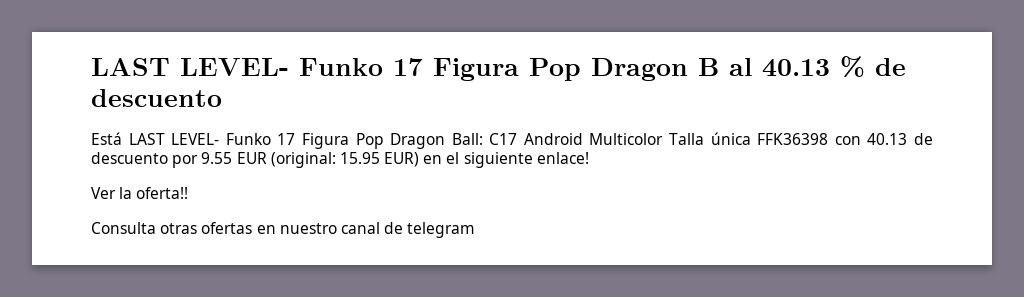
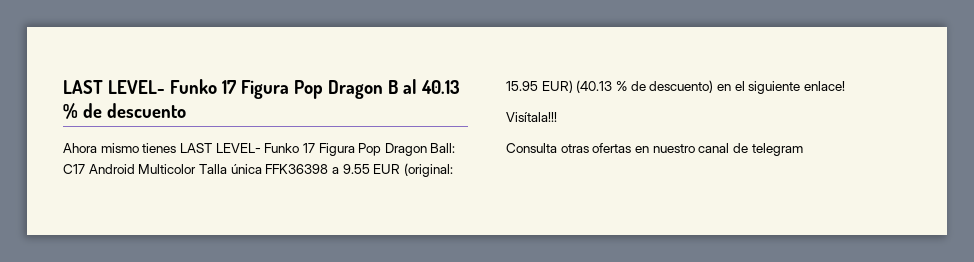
- Está LAST LEVEL- Funko 17 Figura Pop Dragon Ball: C17 Android Multicolor Talla única FFK36398 con 40.13 de descuento por 9.55 EUR (original: 15.95 EUR) en el siguiente enlace!
+ Ahora mismo tienes LAST LEVEL- Funko 17 Figura Pop Dragon Ball: C17 Android Multicolor Talla única FFK36398 a 9.55 EUR (original: 15.95 EUR) (40.13 % de descuento) en el siguiente enlace!
- Ver la oferta!!
+ Visítala!!!

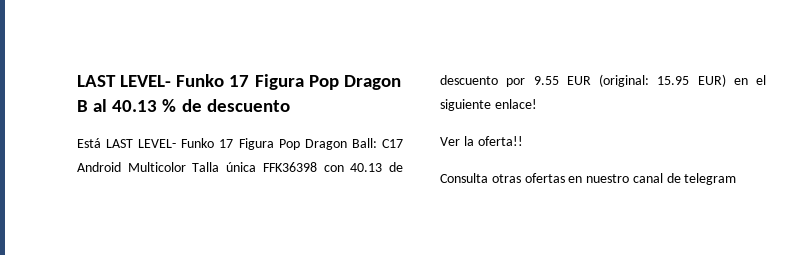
- Ahora mismo tienes LAST LEVEL- Funko 17 Figura Pop Dragon Ball: C17 Android Multicolor Talla única FFK36398 a 9.55 EUR (original: 15.95 EUR) (40.13 % de descuento) en el siguiente enlace!
+ Está LAST LEVEL- Funko 17 Figura Pop Dragon Ball: C17 Android Multicolor Talla única FFK36398 con 40.13 de descuento por 9.55 EUR (original: 15.95 EUR) en el siguiente enlace!
- Visítala!!!
+ Ver la oferta!!

